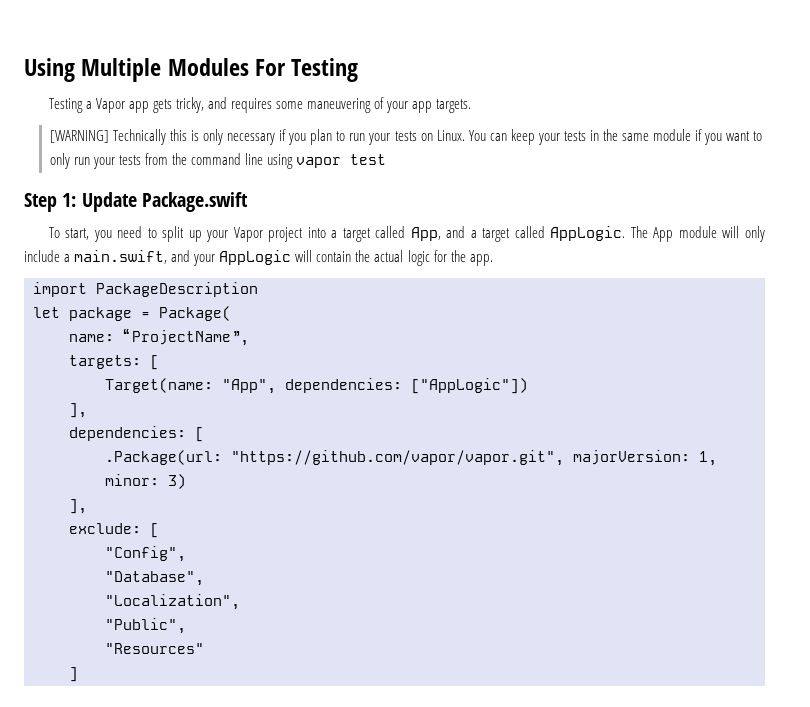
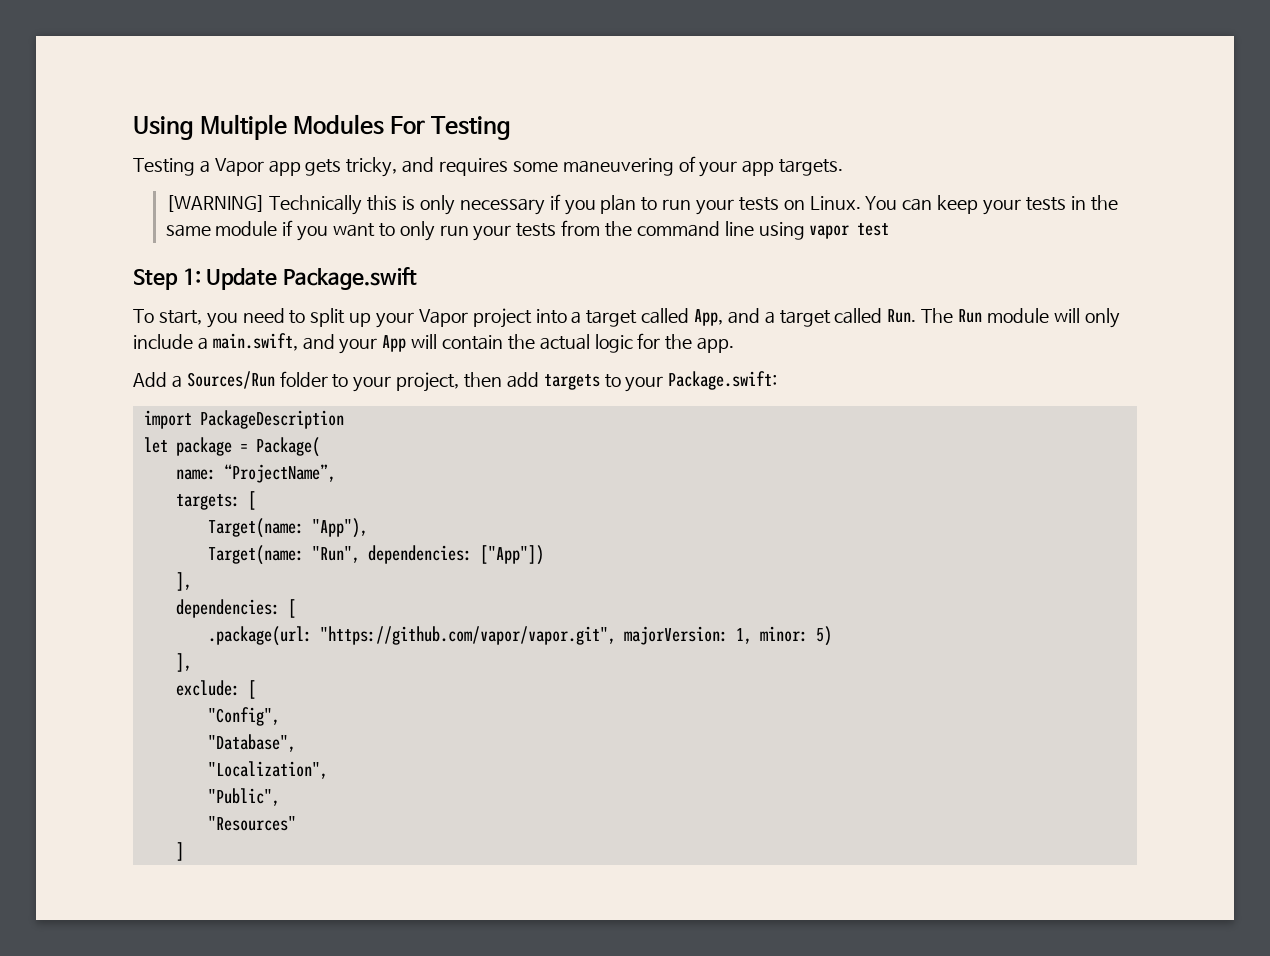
- To start, you need to split up your Vapor project into a target called App, and a target called AppLogic. The App module will only include a main.swift, and your AppLogic will contain the actual logic for the app.
+ To start, you need to split up your Vapor project into a target called App, and a target called Run. The Run module will only include a main.swift, and your App will contain the actual logic for the app.
+ Add a Sources/Run folder to your project, then add targets to your Package.swift:
- Target(name: "App", dependencies: ["AppLogic"])
+ Target(name: "App"),
+ Target(name: "Run", dependencies: ["App"])
- .Package(url: "https://github.com/vapor/vapor.git", majorVersion: 1, minor: 3)
+ .package(url: "https://github.com/vapor/vapor.git", majorVersion: 1, minor: 5)

